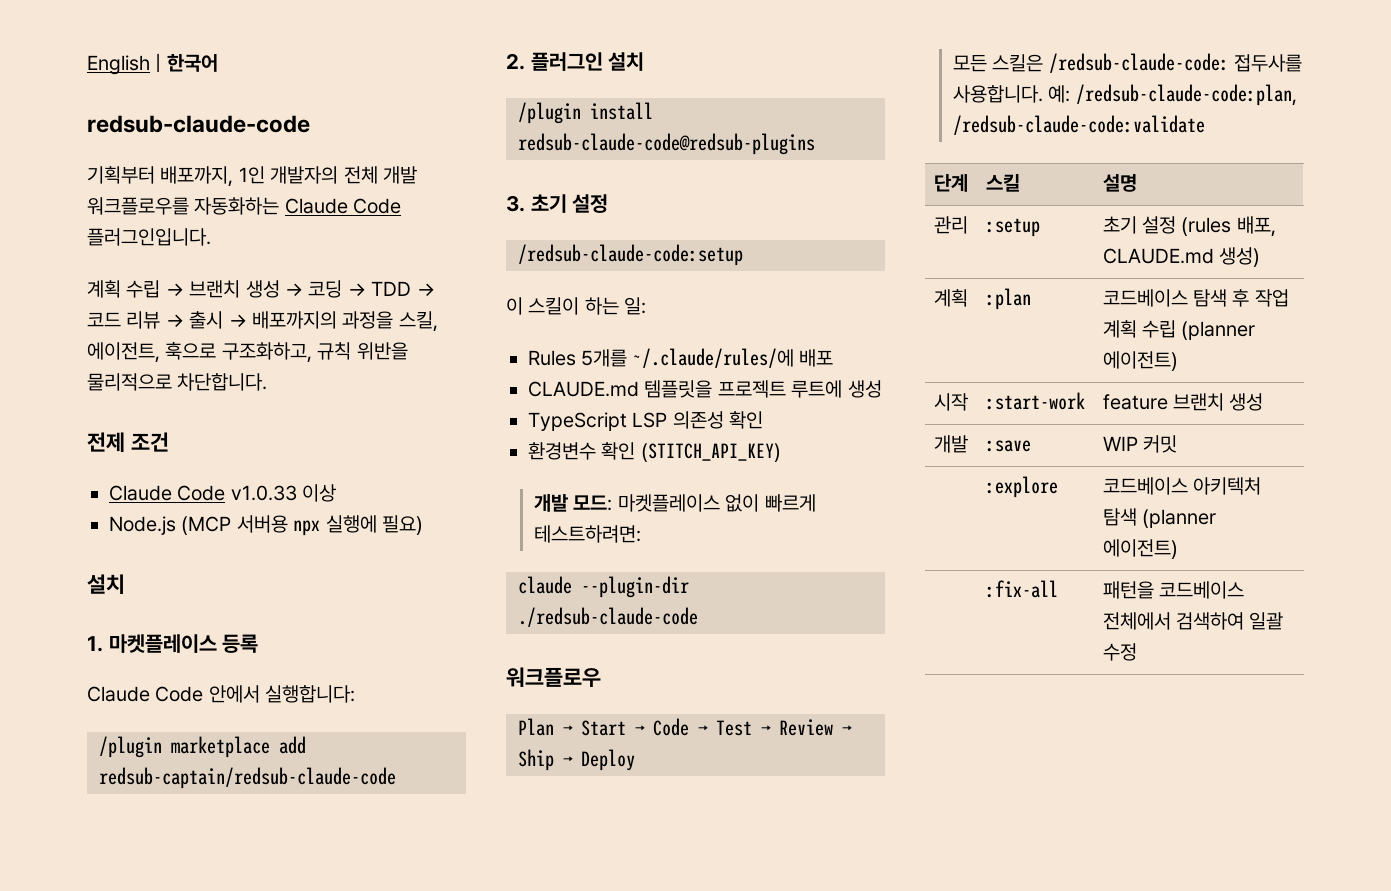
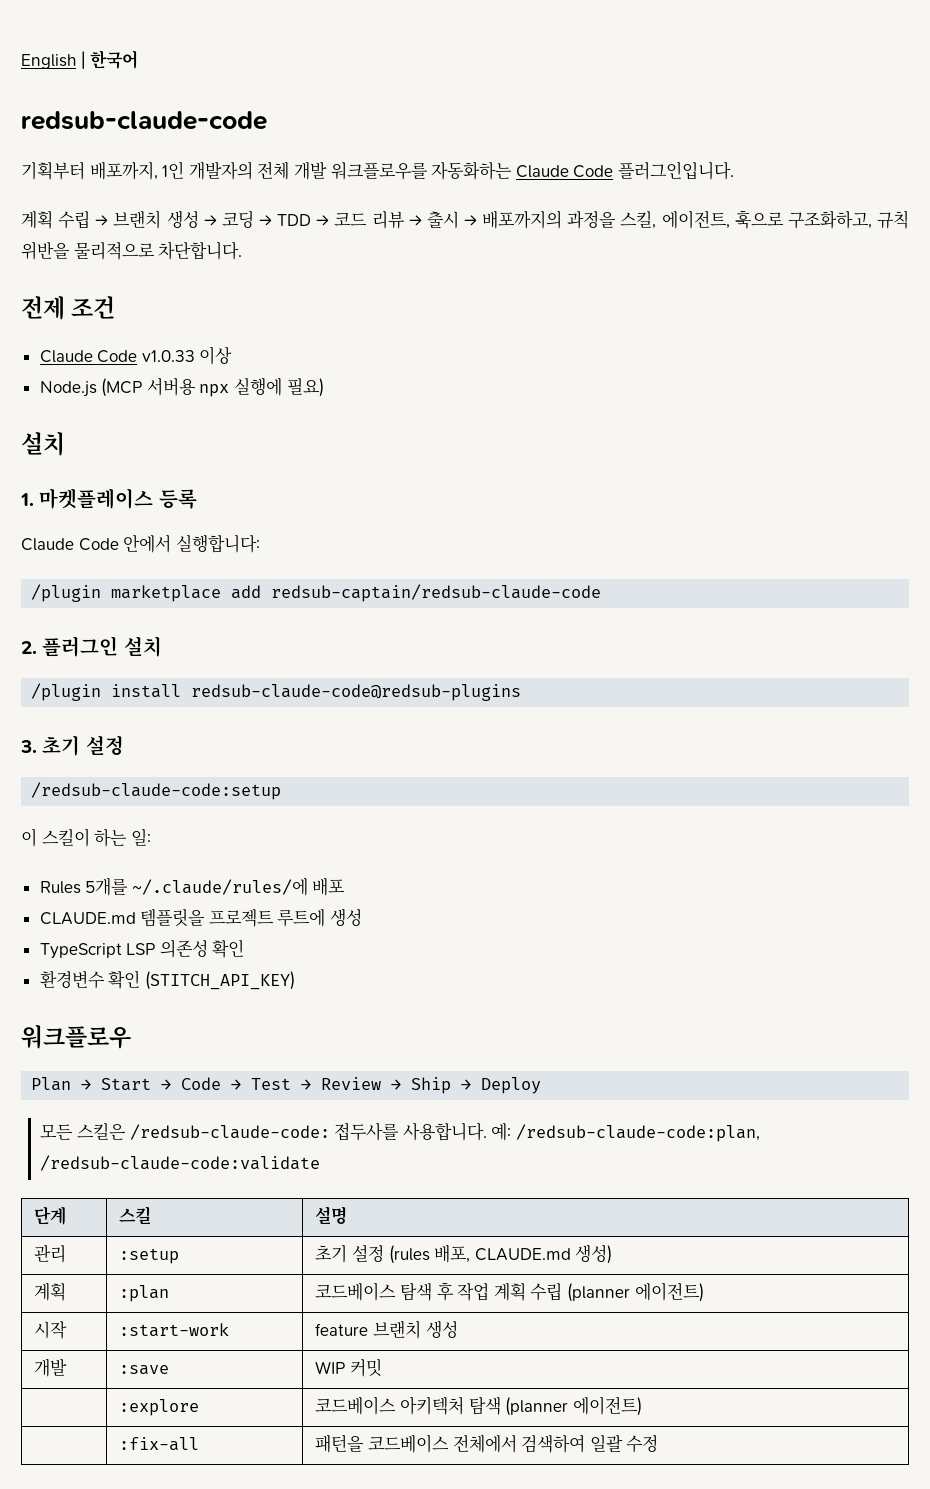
- 개발 모드: 마켓플레이스 없이 빠르게 테스트하려면:
- claude --plugin-dir ./redsub-claude-code

